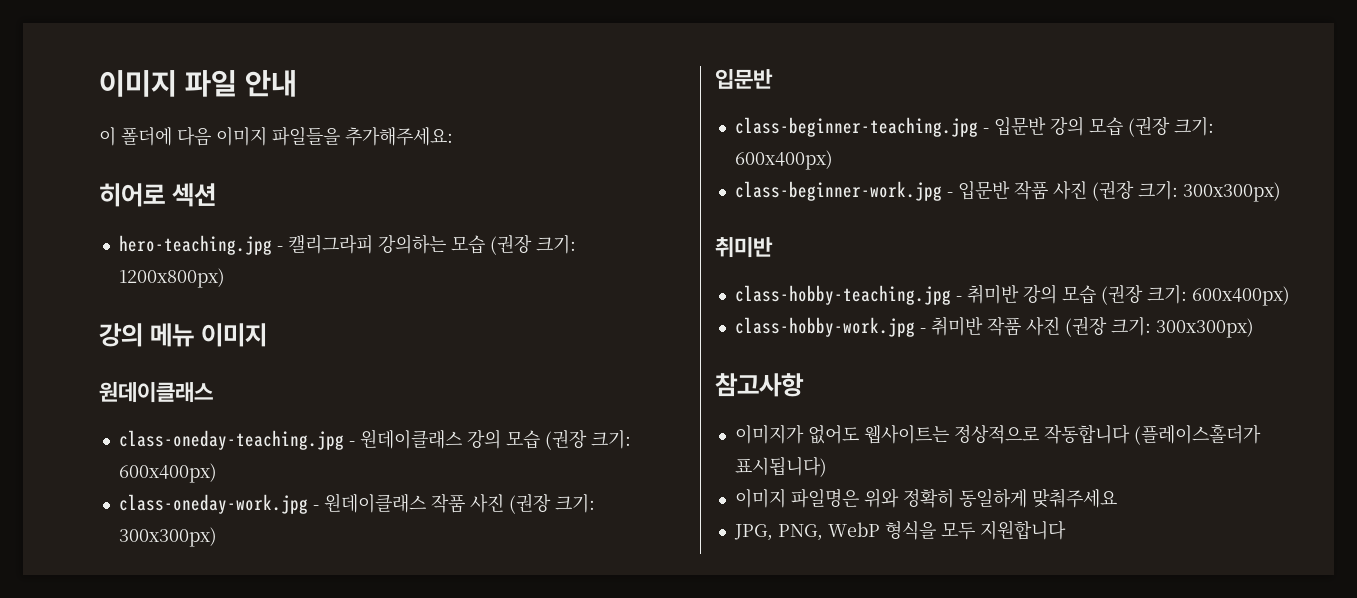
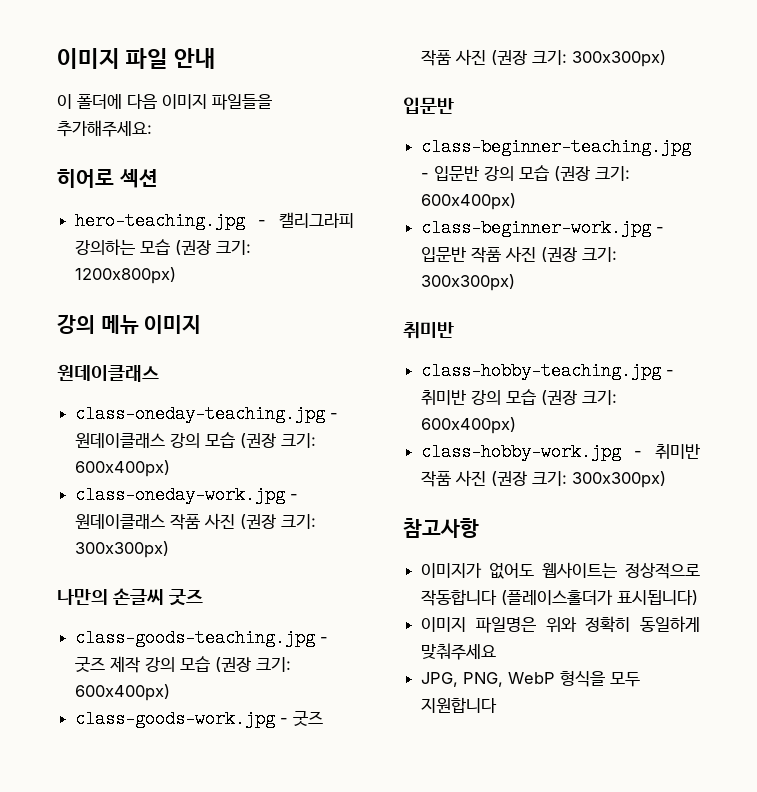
+ 나만의 손글씨 굿즈
+ class-goods-teaching.jpg - 굿즈 제작 강의 모습 (권장 크기: 600x400px)
+ class-goods-work.jpg - 굿즈 작품 사진 (권장 크기: 300x300px)

